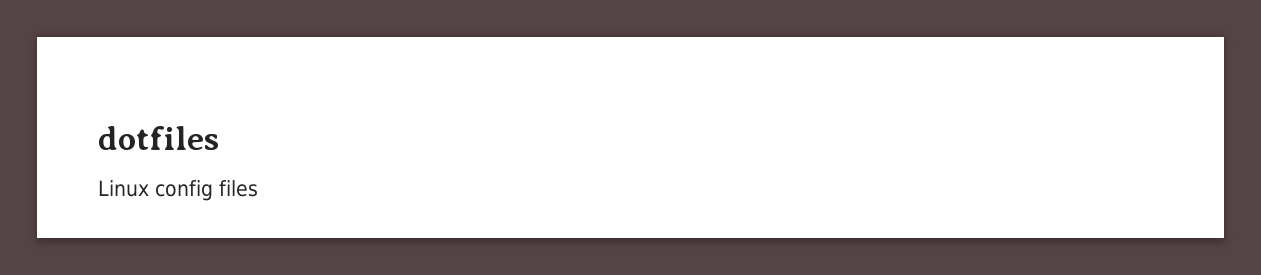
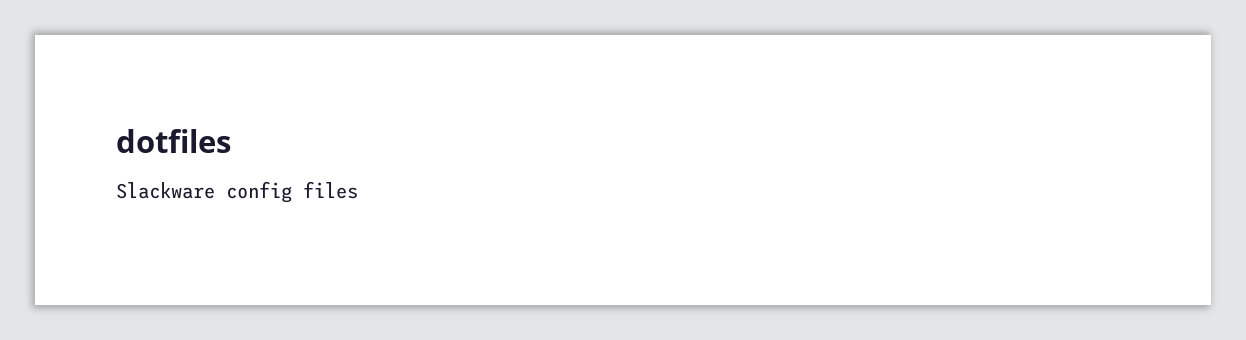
- Linux config files
+ Slackware config files

